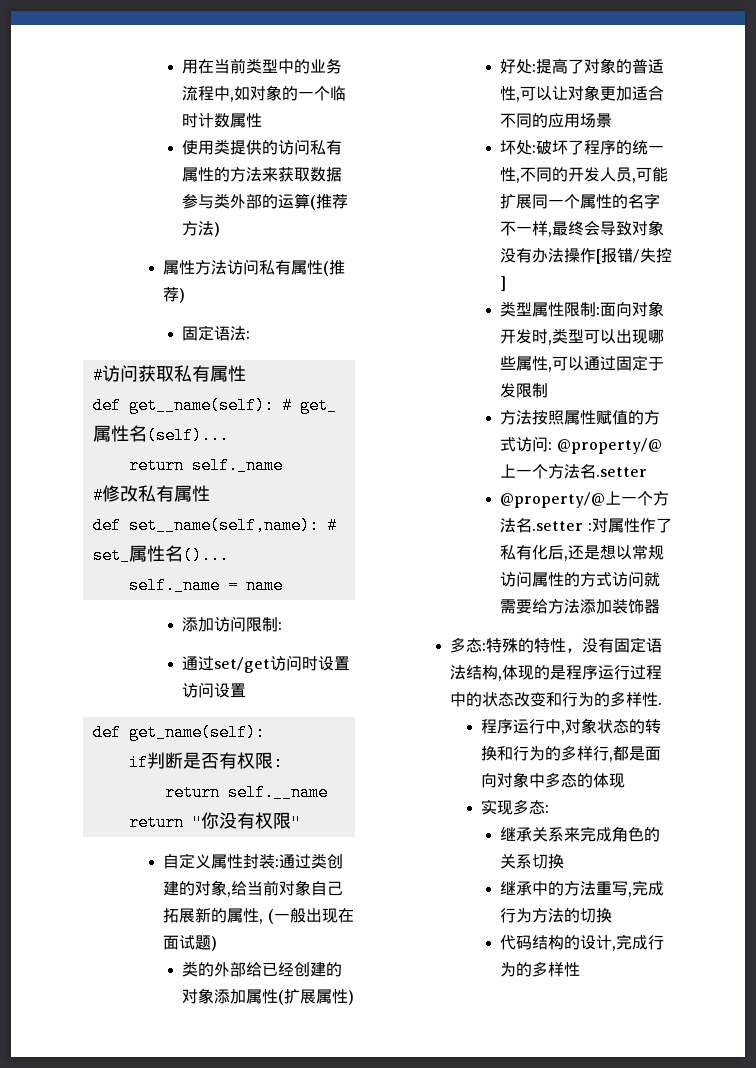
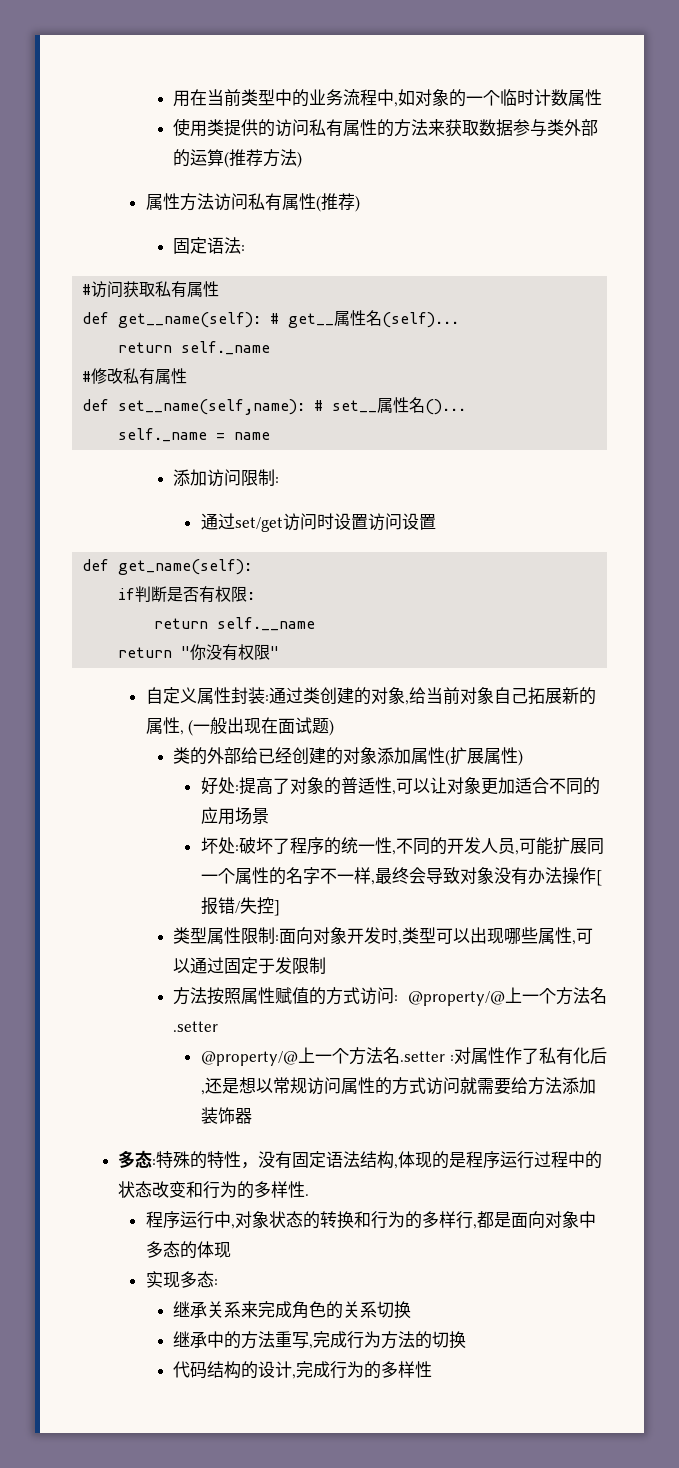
- def get__name(self): # get_属性名(self)...
+ def get__name(self): # get__属性名(self)...
- def set__name(self,name): # set_属性名()...
+ def set__name(self,name): # set__属性名()...

